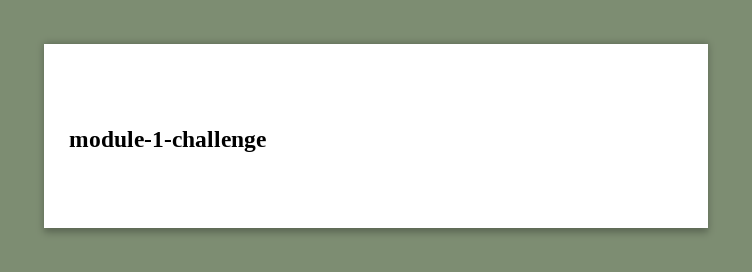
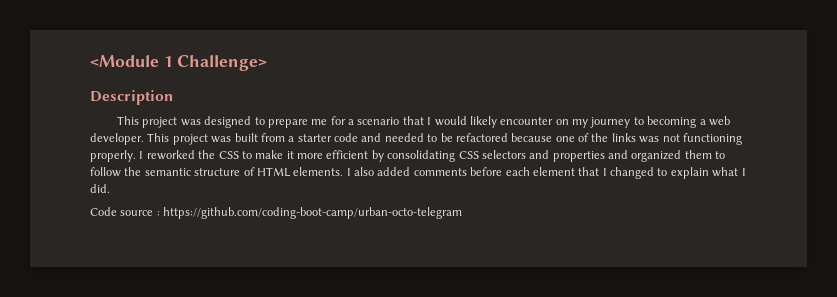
- module-1-challenge
+ <Module 1 Challenge>
+ Description
+ This project was designed to prepare me for a scenario that I would likely encounter on my journey to becoming a web developer. This project was built from a starter code and needed to be refactored because one of the links was not functioning properly. I reworked the CSS to make it more efficient by consolidating CSS selectors and properties and organized them to follow the semantic structure of HTML elements. I also added comments before each element that I changed to explain what I did.
+ Code source : https://github.com/coding-boot-camp/urban-octo-telegram

